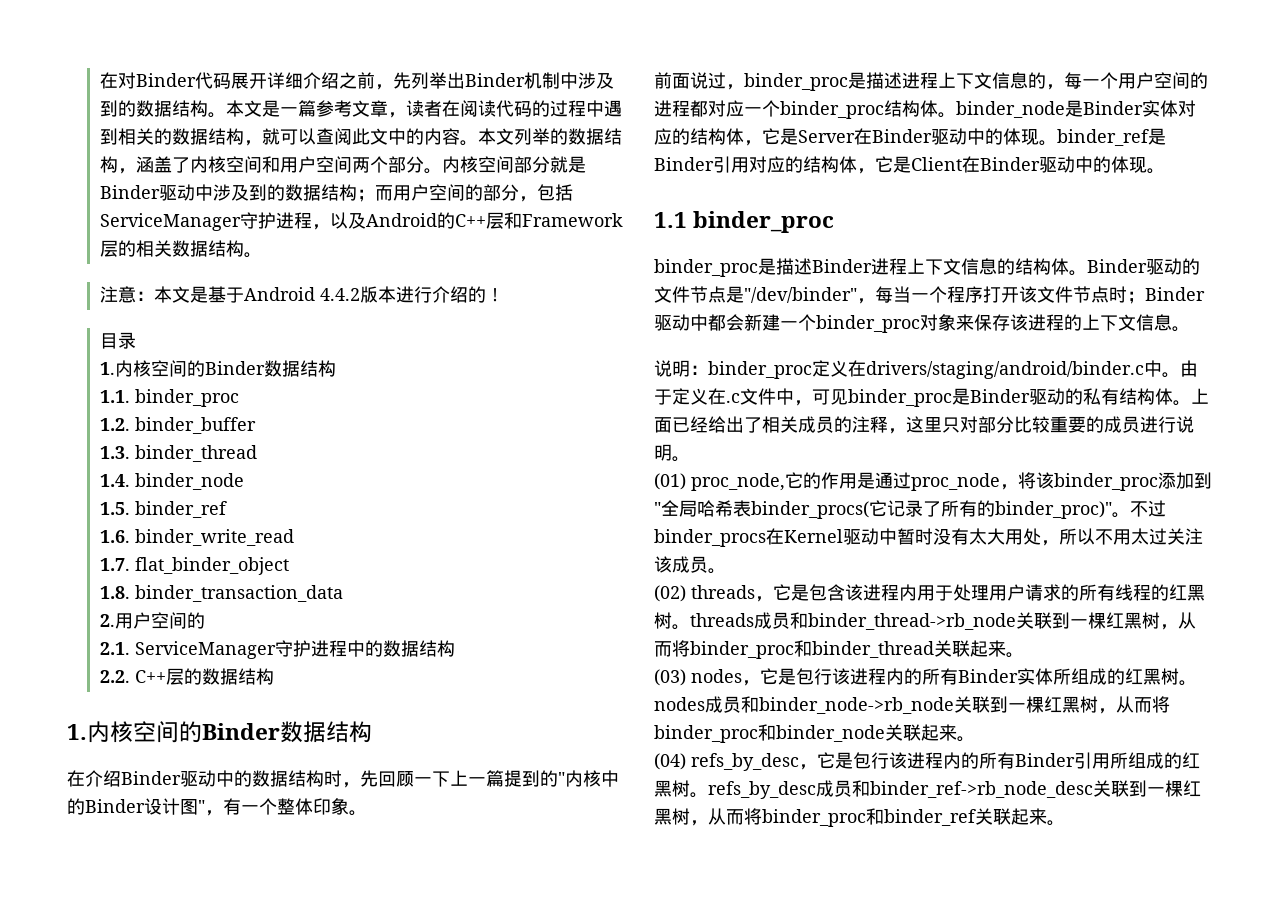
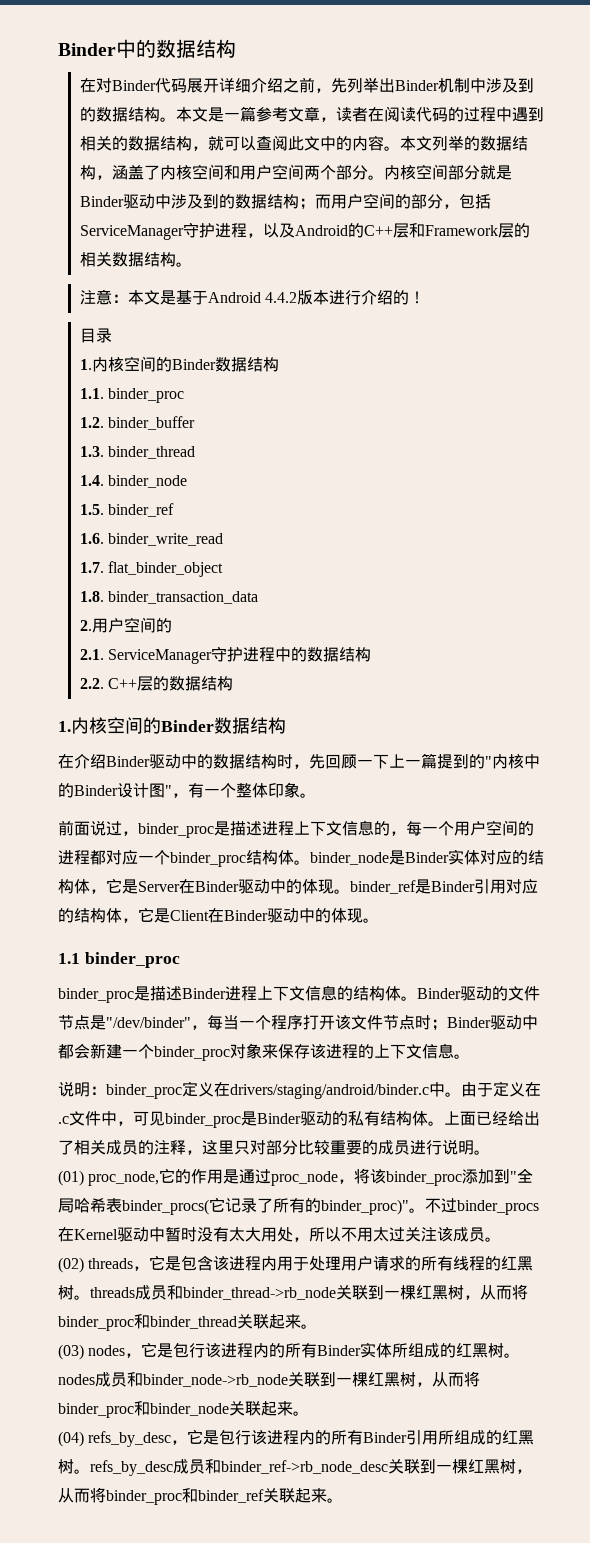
+ Binder中的数据结构

